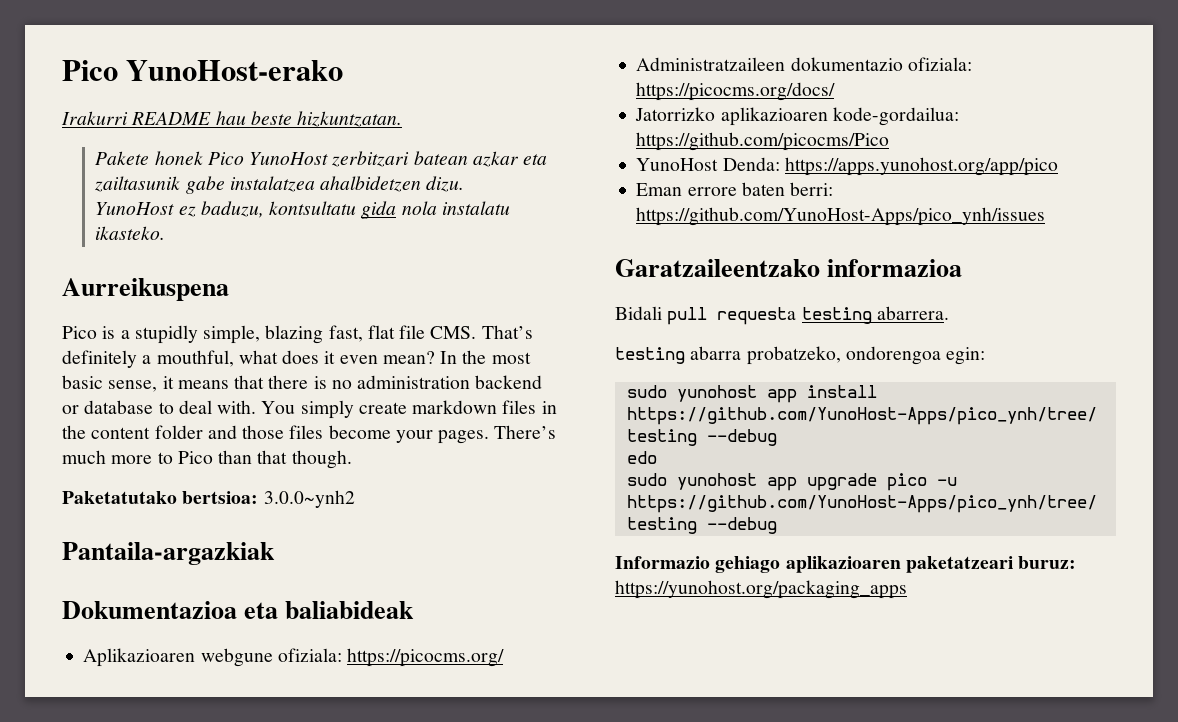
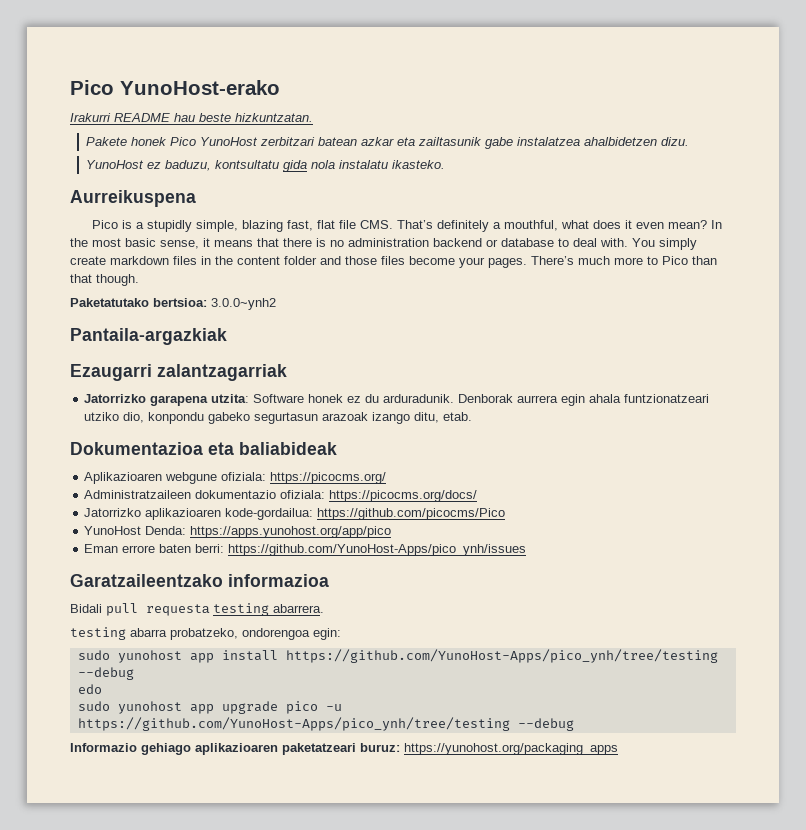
+ Ezaugarri zalantzagarriak
+ Jatorrizko garapena utzita: Software honek ez du arduradunik. Denborak aurrera egin ahala funtzionatzeari utziko dio, konpondu gabeko segurtasun arazoak izango ditu, etab.

